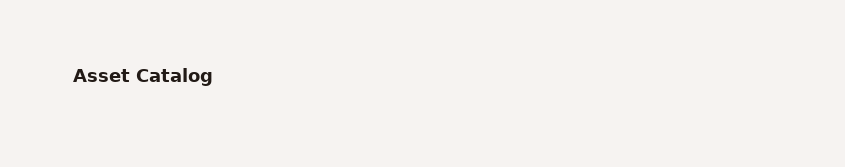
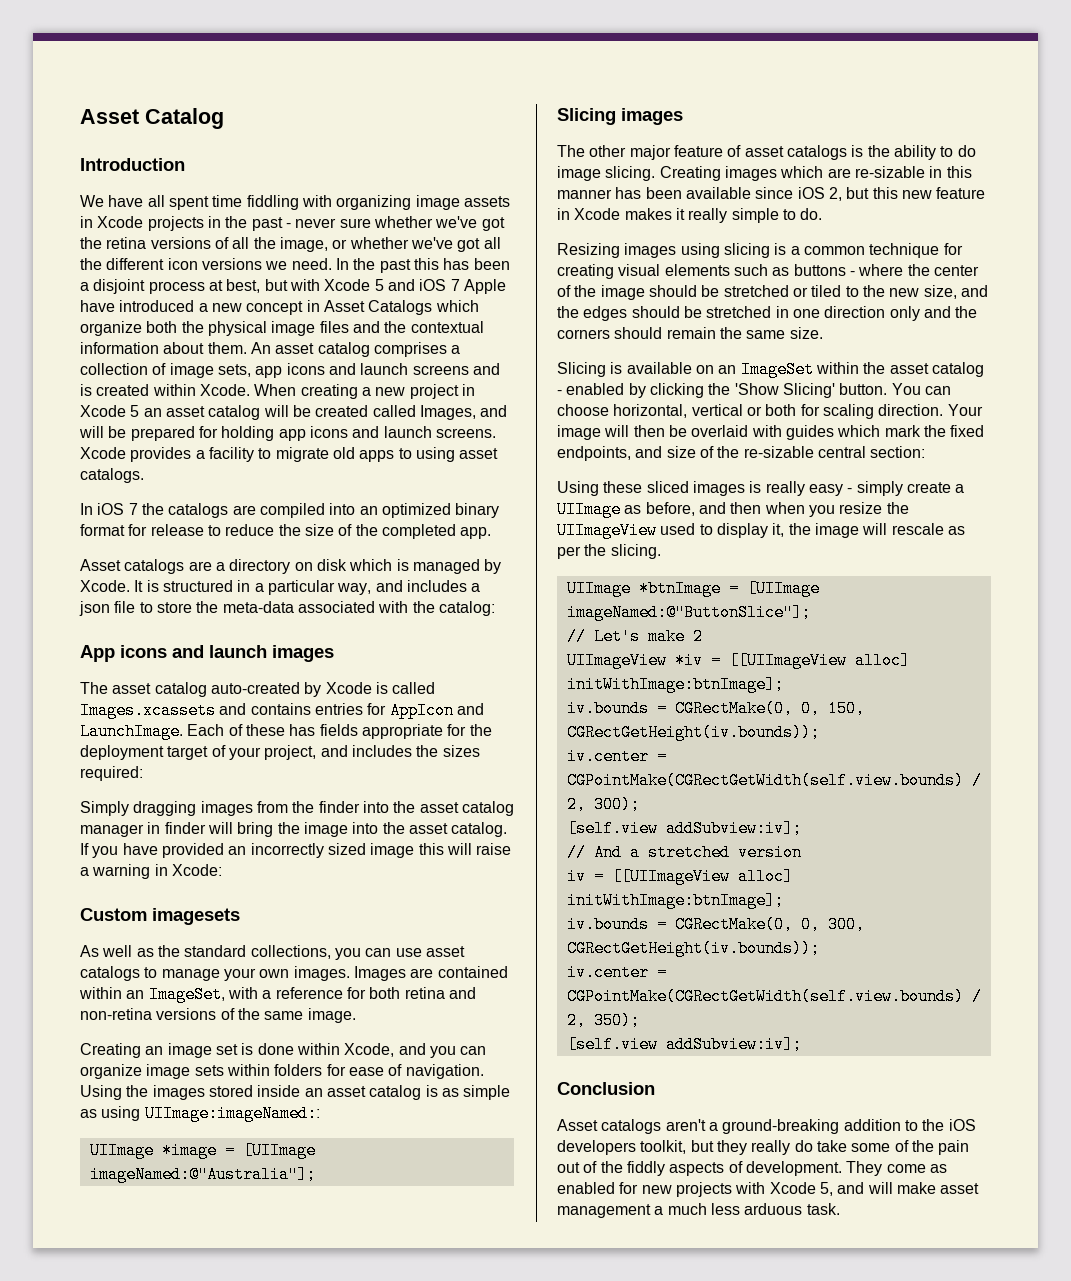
+ Introduction
+ We have all spent time fiddling with organizing image assets in Xcode projects in the past - never sure whether we've got the retina versions of all the image, or whether we've got all the different icon versions we need. In the past this has been a disjoint process at best, but with Xcode 5 and iOS 7 Apple have introduced a new concept in Asset Catalogs which organize both the physical image files and the contextual information about them. An asset catalog comprises a collection of image sets, app icons and launch screens and is created within Xcode. When creating a new project in Xcode 5 an asset catalog will be created called Images, and will be prepared for holding app icons and launch screens. Xcode provides a facility to migrate old apps to using asset catalogs.
+ In iOS 7 the catalogs are compiled into an optimized binary format for release to reduce the size of the completed app.
+ Asset catalogs are a directory on disk which is managed by Xcode. It is structured in a particular way, and includes a json file to store the meta-data associated with the catalog:
+ App icons and launch images
+ The asset catalog auto-created by Xcode is called Images.xcassets and contains entries for AppIcon and LaunchImage. Each of these has fields appropriate for the deployment target of your project, and includes the sizes required:
+ Simply dragging images from the finder into the asset catalog manager in finder will bring the image into the asset catalog. If you have provided an incorrectly sized image this will raise a warning in Xcode:
+ Custom imagesets
+ As well as the standard collections, you can use asset catalogs to manage your own images. Images are contained within an ImageSet, with a reference for both retina and non-retina versions of the same image.
+ Creating an image set is done within Xcode, and you can organize image sets within folders for ease of navigation. Using the images stored inside an asset catalog is as simple as using UIImage:imageNamed::
+ UIImage *image = [UIImage imageNamed:@"Australia"];
+ Slicing images
+ The other major feature of asset catalogs is the ability to do image slicing. Creating images which are re-sizable in this manner has been available since iOS 2, but this new feature in Xcode makes it really simple to do.
+ Resizing images using slicing is a common technique for creating visual elements such as buttons - where the center of the image should be stretched or tiled to the new size, and the edges should be stretched in one direction only and the corners should remain the same size.
+ Slicing is available on an ImageSet within the asset catalog - enabled by clicking the 'Show Slicing' button. You can choose horizontal, vertical or both for scaling direction. Your image will then be overlaid with guides which mark the fixed endpoints, and size of the re-sizable central section:
+ Using these sliced images is really easy - simply create a UIImage as before, and then when you resize the UIImageView used to display it, the image will rescale as per the slicing.
+ UIImage *btnImage = [UIImage imageNamed:@"ButtonSlice"];
+ // Let's make 2
+ UIImageView *iv = [[UIImageView alloc] initWithImage:btnImage];
+ iv.bounds = CGRectMake(0, 0, 150, CGRectGetHeight(iv.bounds));
+ iv.center = CGPointMake(CGRectGetWidth(self.view.bounds) / 2, 300);
+ [self.view addSubview:iv];
+ // And a stretched version
+ iv = [[UIImageView alloc] initWithImage:btnImage];
+ iv.bounds = CGRectMake(0, 0, 300, CGRectGetHeight(iv.bounds));
+ iv.center = CGPointMake(CGRectGetWidth(self.view.bounds) / 2, 350);
+ [self.view addSubview:iv];
+ Conclusion
+ Asset catalogs aren't a ground-breaking addition to the iOS developers toolkit, but they really do take some of the pain out of the fiddly aspects of development. They come as enabled for new projects with Xcode 5, and will make asset management a much less arduous task.

